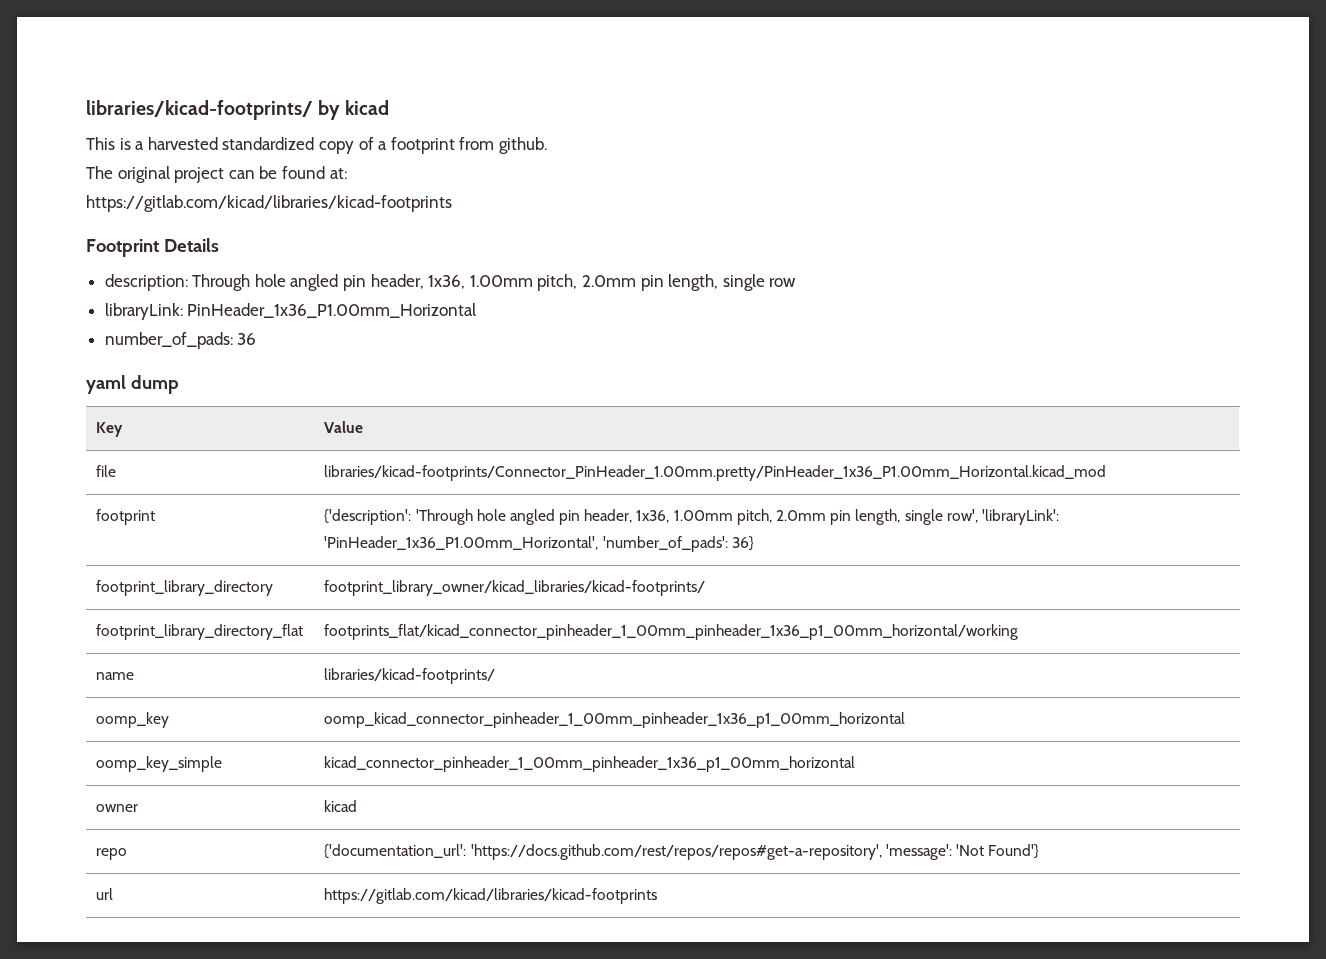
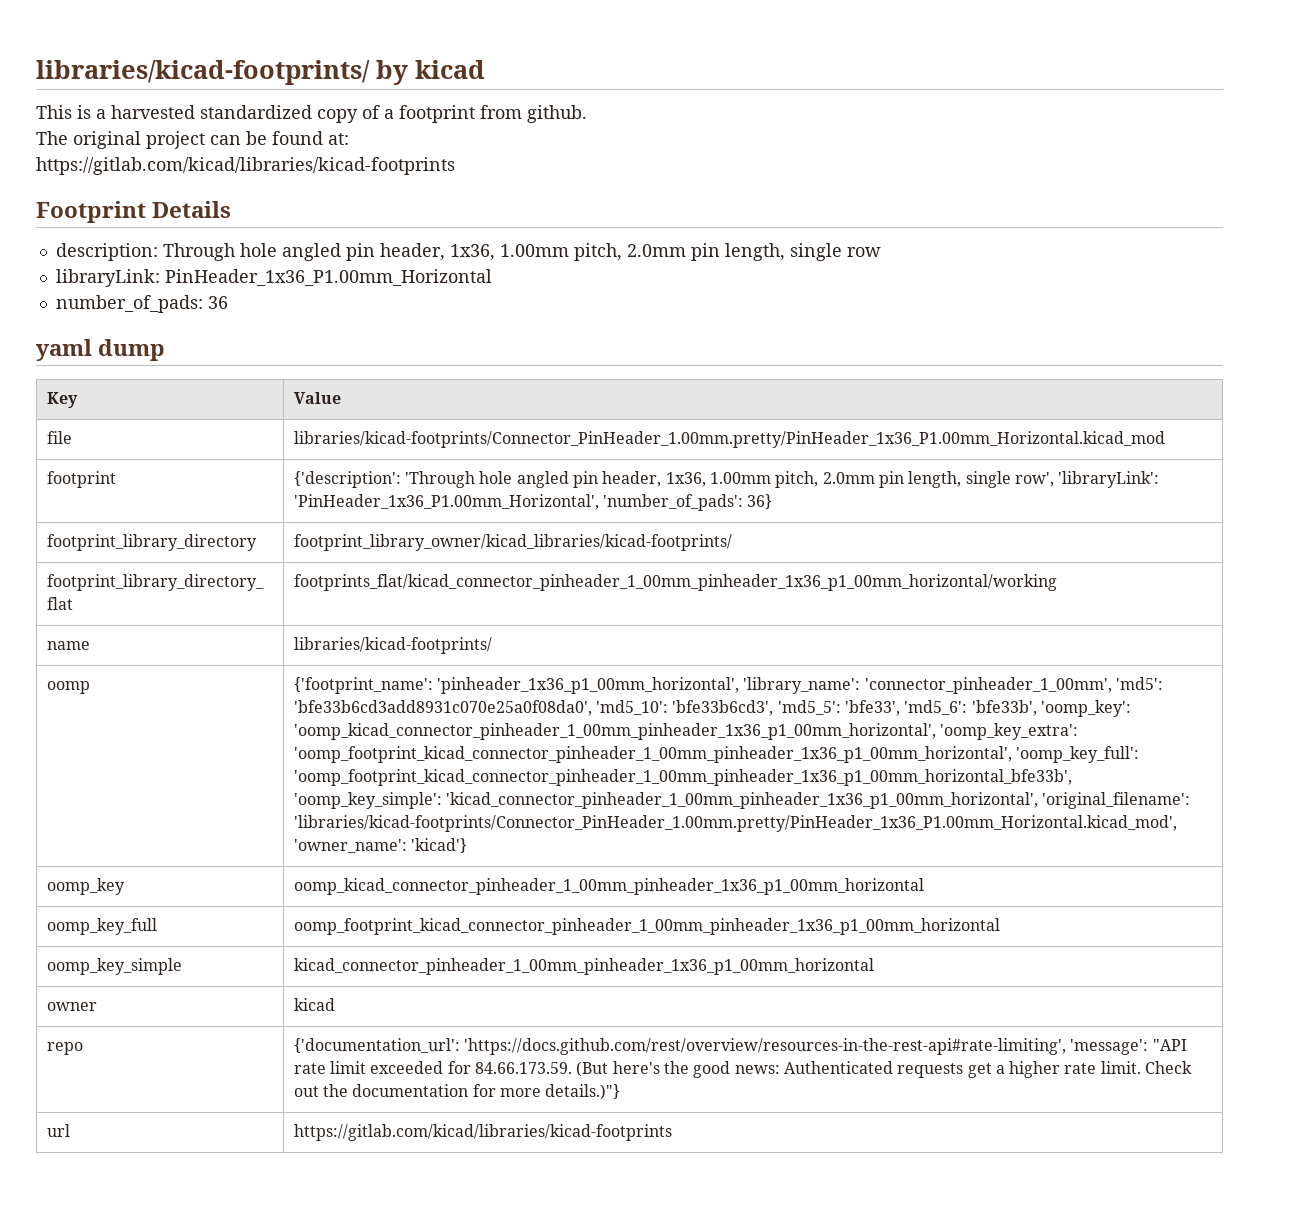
+ oomp | {'footprint_name': 'pinheader_1x36_p1_00mm_horizontal', 'library_name': 'connector_pinheader_1_00mm', 'md5': 'bfe33b6cd3add8931c070e25a0f08da0', 'md5_10': 'bfe33b6cd3', 'md5_5': 'bfe33', 'md5_6': 'bfe33b', 'oomp_key': 'oomp_kicad_connector_pinheader_1_00mm_pinheader_1x36_p1_00mm_horizontal', 'oomp_key_extra': 'oomp_footprint_kicad_connector_pinheader_1_00mm_pinheader_1x36_p1_00mm_horizontal', 'oomp_key_full': 'oomp_footprint_kicad_connector_pinheader_1_00mm_pinheader_1x36_p1_00mm_horizontal_bfe33b', 'oomp_key_simple': 'kicad_connector_pinheader_1_00mm_pinheader_1x36_p1_00mm_horizontal', 'original_filename': 'libraries/kicad-footprints/Connector_PinHeader_1.00mm.pretty/PinHeader_1x36_P1.00mm_Horizontal.kicad_mod', 'owner_name': 'kicad'}
+ oomp_key_full | oomp_footprint_kicad_connector_pinheader_1_00mm_pinheader_1x36_p1_00mm_horizontal
- repo | {'documentation_url': 'https://docs.github.com/rest/repos/repos#get-a-repository', 'message': 'Not Found'}
+ repo | {'documentation_url': 'https://docs.github.com/rest/overview/resources-in-the-rest-api#rate-limiting', 'message': "API rate limit exceeded for 84.66.173.59. (But here's the good news: Authenticated requests get a higher rate limit. Check out the documentation for more details.)"}

